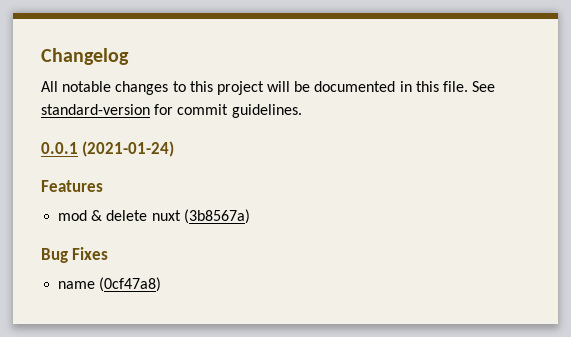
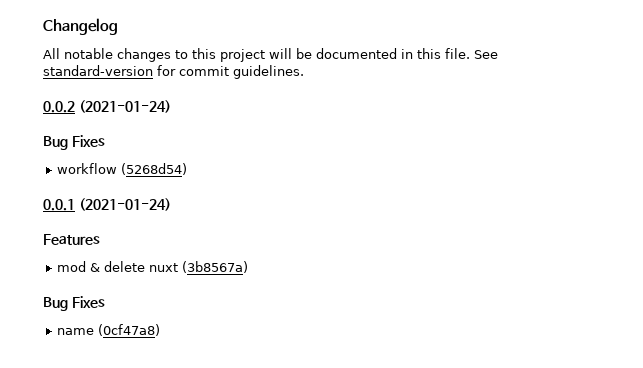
+ 0.0.2 (2021-01-24)
+ Bug Fixes
+ workflow (5268d54)

